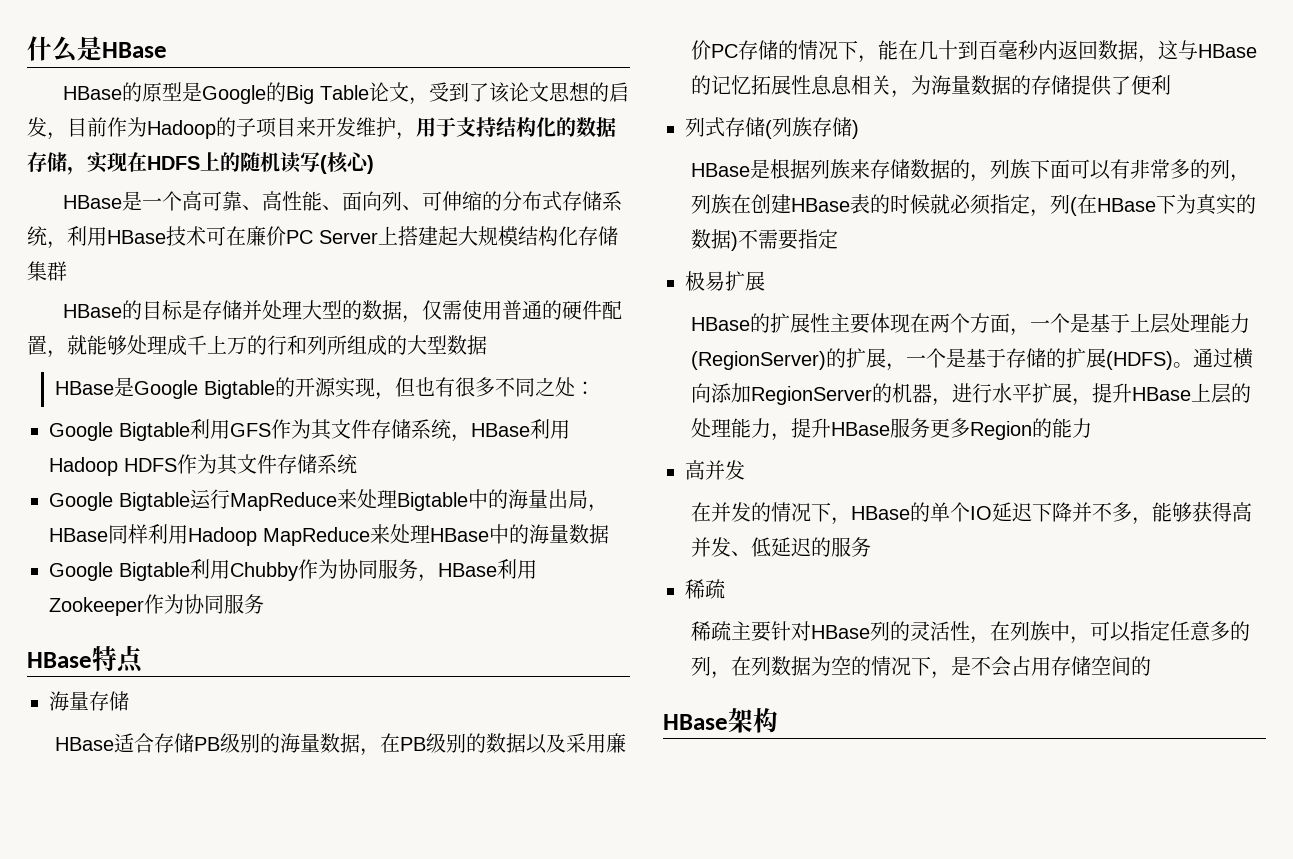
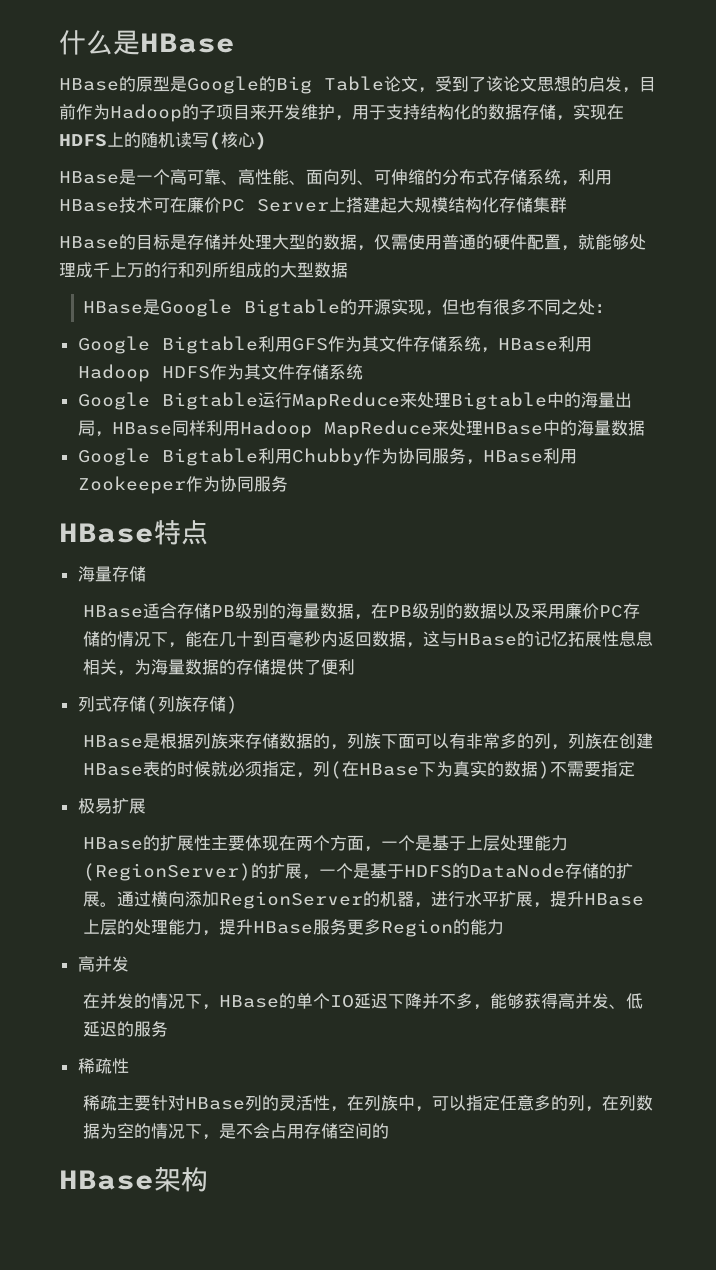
- HBase的扩展性主要体现在两个方面，一个是基于上层处理能力(RegionServer)的扩展，一个是基于存储的扩展(HDFS)。
+ HBase的扩展性主要体现在两个方面，一个是基于上层处理能力(RegionServer)的扩展，一个是基于HDFS的DataNode存储的扩展。
  在并发的情况下，HBase的单个IO延迟下降并不多，能够获得高并发、低延迟的服务
- 稀疏
+ 稀疏性

